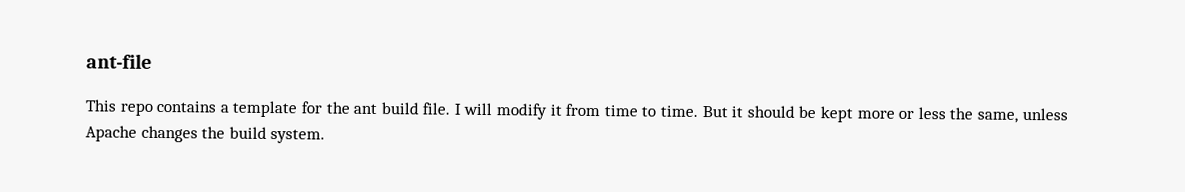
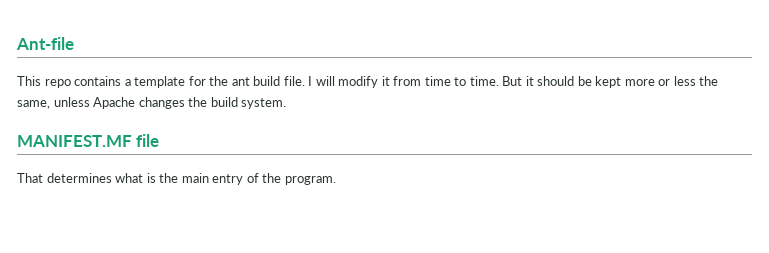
- ant-file
+ Ant-file
+ MANIFEST.MF file
+ That determines what is the main entry of the program.

